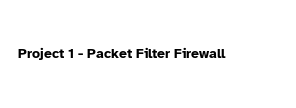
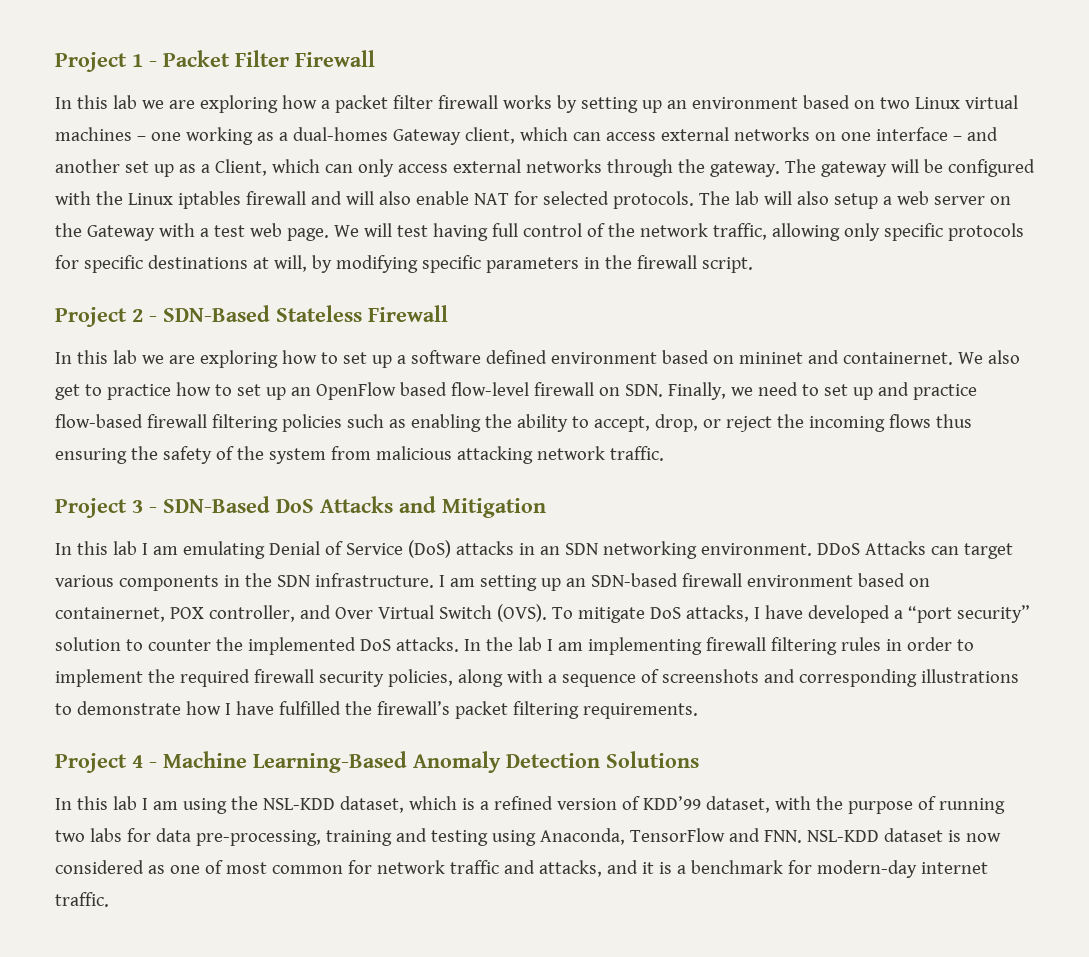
+ In this lab we are exploring how a packet filter firewall works by setting up an environment based on two Linux virtual machines – one working as a dual-homes Gateway client, which can access external networks on one interface – and another set up as a Client, which can only access external networks through the gateway. The gateway will be configured with the Linux iptables firewall and will also enable NAT for selected protocols. The lab will also setup a web server on the Gateway with a test web page. We will test having full control of the network traffic, allowing only specific protocols for specific destinations at will, by modifying specific parameters in the firewall script.
+ Project 2 - SDN-Based Stateless Firewall
+ In this lab we are exploring how to set up a software defined environment based on mininet and containernet. We also get to practice how to set up an OpenFlow based flow-level firewall on SDN. Finally, we need to set up and practice flow-based firewall filtering policies such as enabling the ability to accept, drop, or reject the incoming flows thus ensuring the safety of the system from malicious attacking network traffic.
+ Project 3 - SDN-Based DoS Attacks and Mitigation
+ In this lab I am emulating Denial of Service (DoS) attacks in an SDN networking environment. DDoS Attacks can target various components in the SDN infrastructure. I am setting up an SDN-based firewall environment based on containernet, POX controller, and Over Virtual Switch (OVS). To mitigate DoS attacks, I have developed a “port security” solution to counter the implemented DoS attacks. In the lab I am implementing firewall filtering rules in order to implement the required firewall security policies, along with a sequence of screenshots and corresponding illustrations to demonstrate how I have fulfilled the firewall’s packet filtering requirements.
+ Project 4 - Machine Learning-Based Anomaly Detection Solutions
+ In this lab I am using the NSL-KDD dataset, which is a refined version of KDD’99 dataset, with the purpose of running two labs for data pre-processing, training and testing using Anaconda, TensorFlow and FNN. NSL-KDD dataset is now considered as one of most common for network traffic and attacks, and it is a benchmark for modern-day internet traffic.

